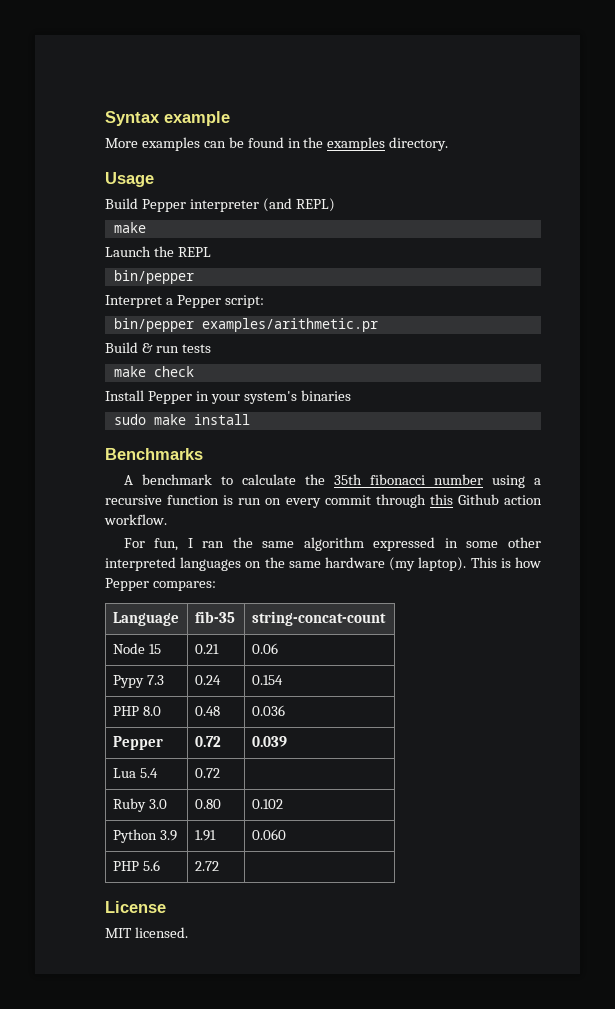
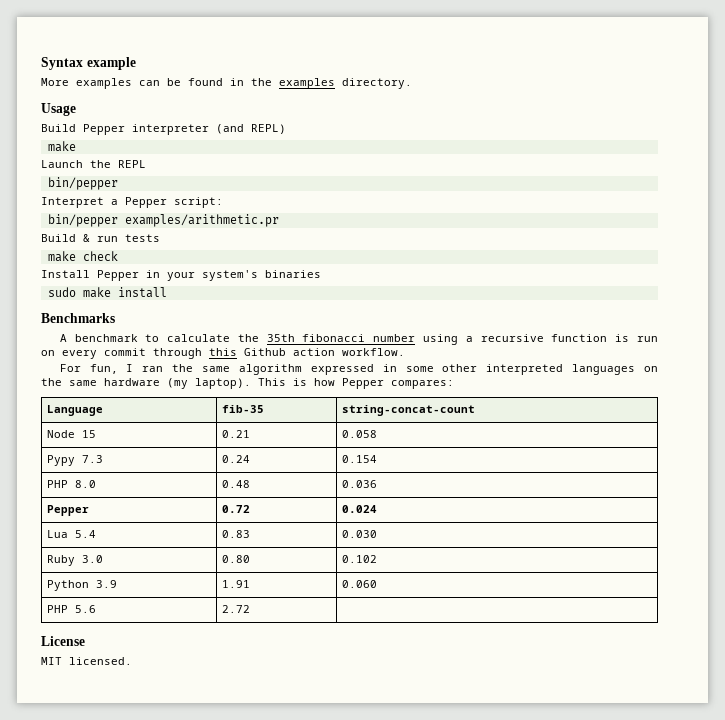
- Node 15 | 0.21 | 0.06
+ Node 15 | 0.21 | 0.058
- Pepper | 0.72 | 0.039
+ Pepper | 0.72 | 0.024
- Lua 5.4 | 0.72 |
+ Lua 5.4 | 0.83 | 0.030

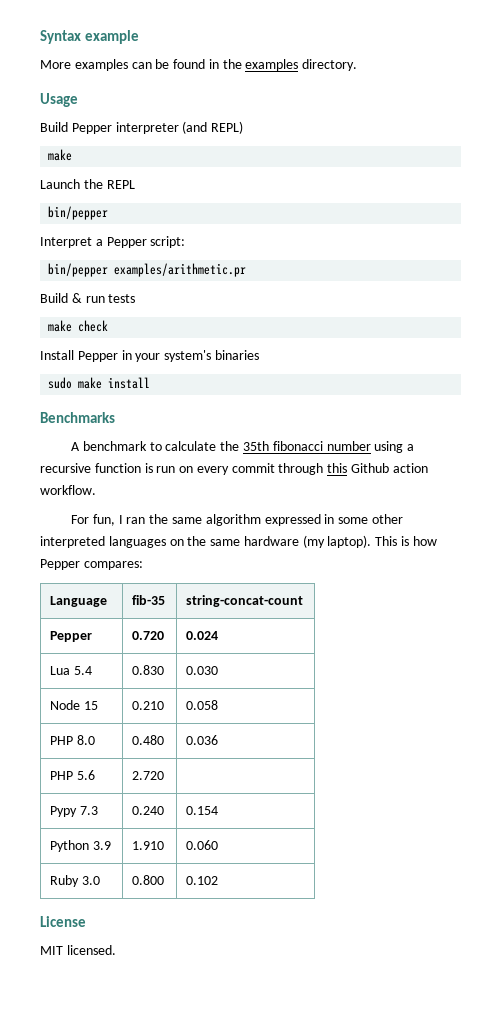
- Node 15 | 0.21 | 0.058
- Pypy 7.3 | 0.24 | 0.154
- PHP 8.0 | 0.48 | 0.036
- Pepper | 0.72 | 0.024
+ Pepper | 0.720 | 0.024
- Lua 5.4 | 0.83 | 0.030
+ Lua 5.4 | 0.830 | 0.030
+ Node 15 | 0.210 | 0.058
+ PHP 8.0 | 0.480 | 0.036
+ PHP 5.6 | 2.720 |
+ Pypy 7.3 | 0.240 | 0.154
+ Python 3.9 | 1.910 | 0.060
- Ruby 3.0 | 0.80 | 0.102
+ Ruby 3.0 | 0.800 | 0.102
- Python 3.9 | 1.91 | 0.060
- PHP 5.6 | 2.72 |

